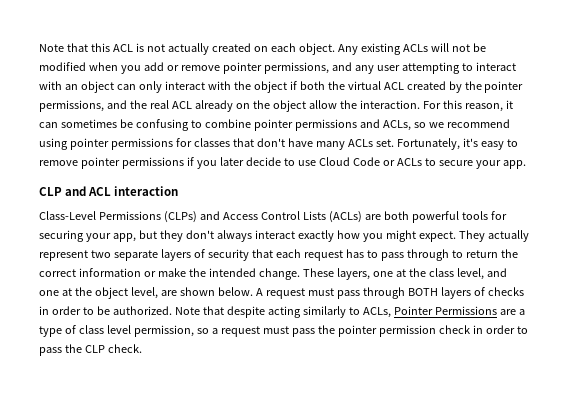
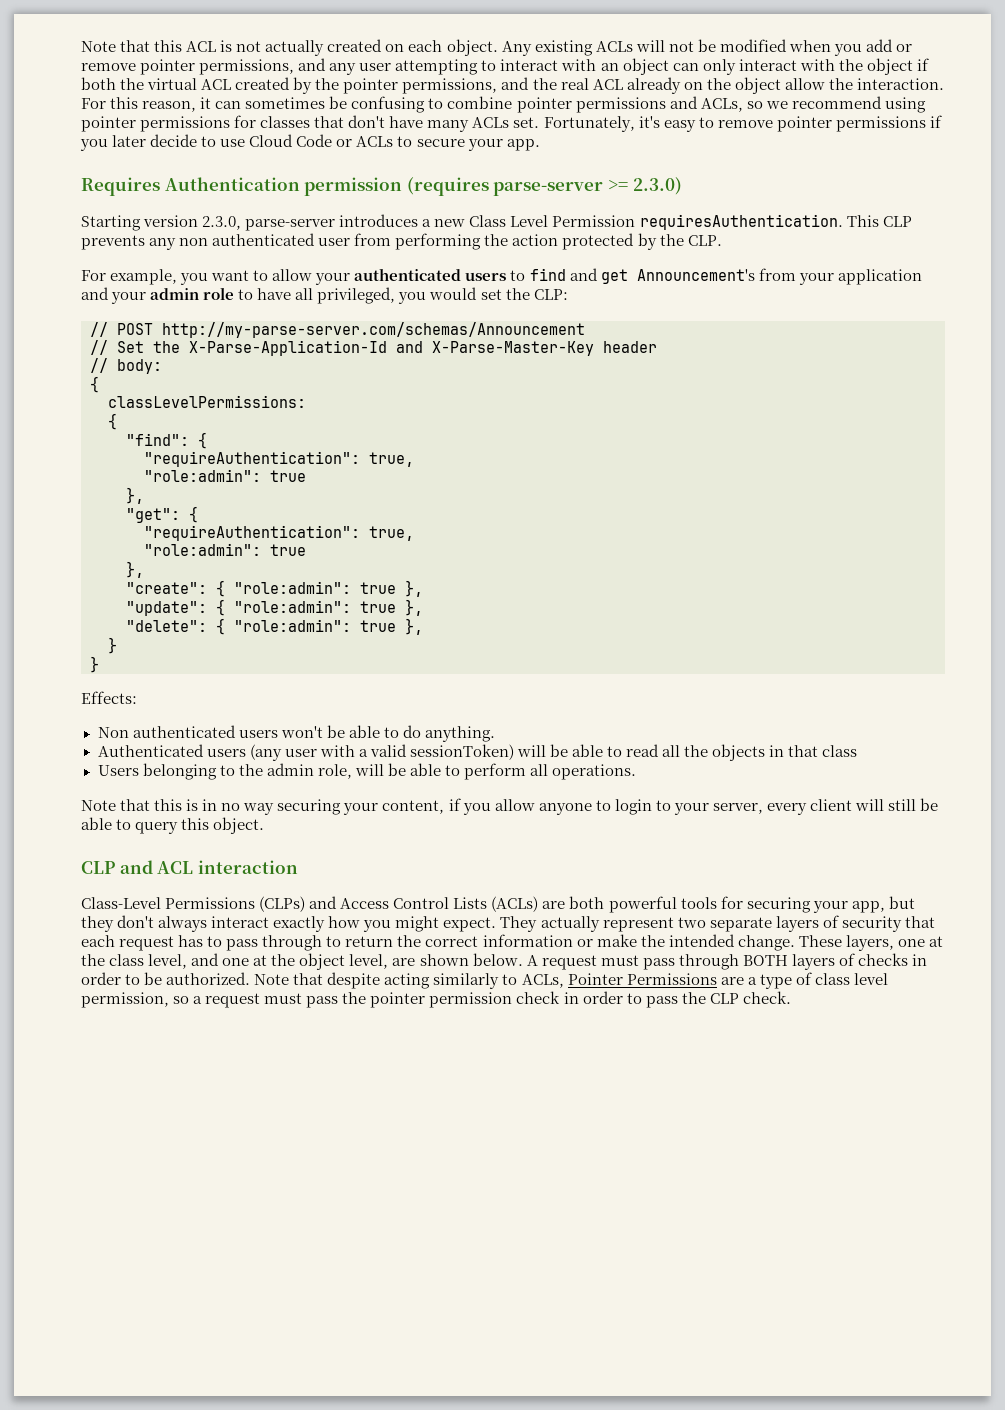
+ Requires Authentication permission (requires parse-server >= 2.3.0)
+ Starting version 2.3.0, parse-server introduces a new Class Level Permission requiresAuthentication. This CLP prevents any non authenticated user from performing the action protected by the CLP.
+ For example, you want to allow your authenticated users to find and get Announcement's from your application and your admin role to have all privileged, you would set the CLP:
+ // POST http://my-parse-server.com/schemas/Announcement
+ // Set the X-Parse-Application-Id and X-Parse-Master-Key header
+ // body:
+ {
+ classLevelPermissions:
+ {
+ "find": {
+ "requireAuthentication": true,
+ "role:admin": true
+ },
+ "get": {
+ "requireAuthentication": true,
+ "role:admin": true
+ },
+ "create": { "role:admin": true },
+ "update": { "role:admin": true },
+ "delete": { "role:admin": true },
+ }
+ }
+ Effects:
+ Non authenticated users won't be able to do anything.
+ Authenticated users (any user with a valid sessionToken) will be able to read all the objects in that class
+ Users belonging to the admin role, will be able to perform all operations.
+ Note that this is in no way securing your content, if you allow anyone to login to your server, every client will still be able to query this object.

